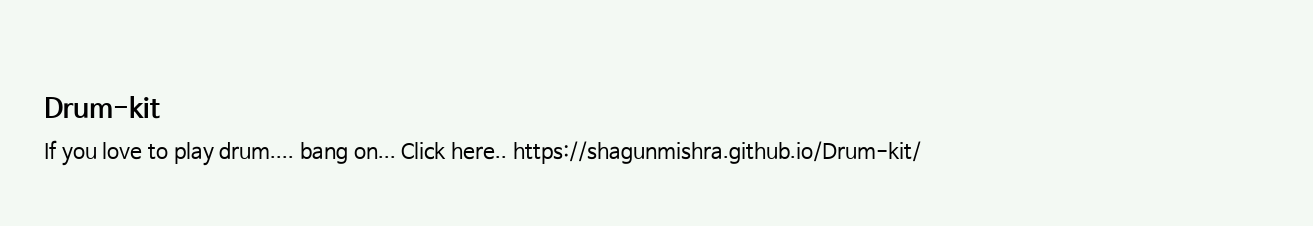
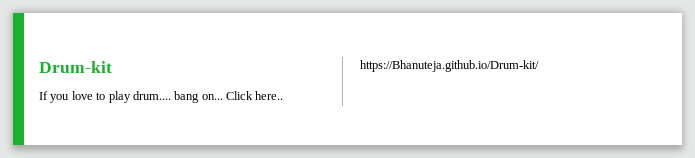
- Click here.. https://shagunmishra.github.io/Drum-kit/
+ Click here.. https://Bhanuteja.github.io/Drum-kit/

